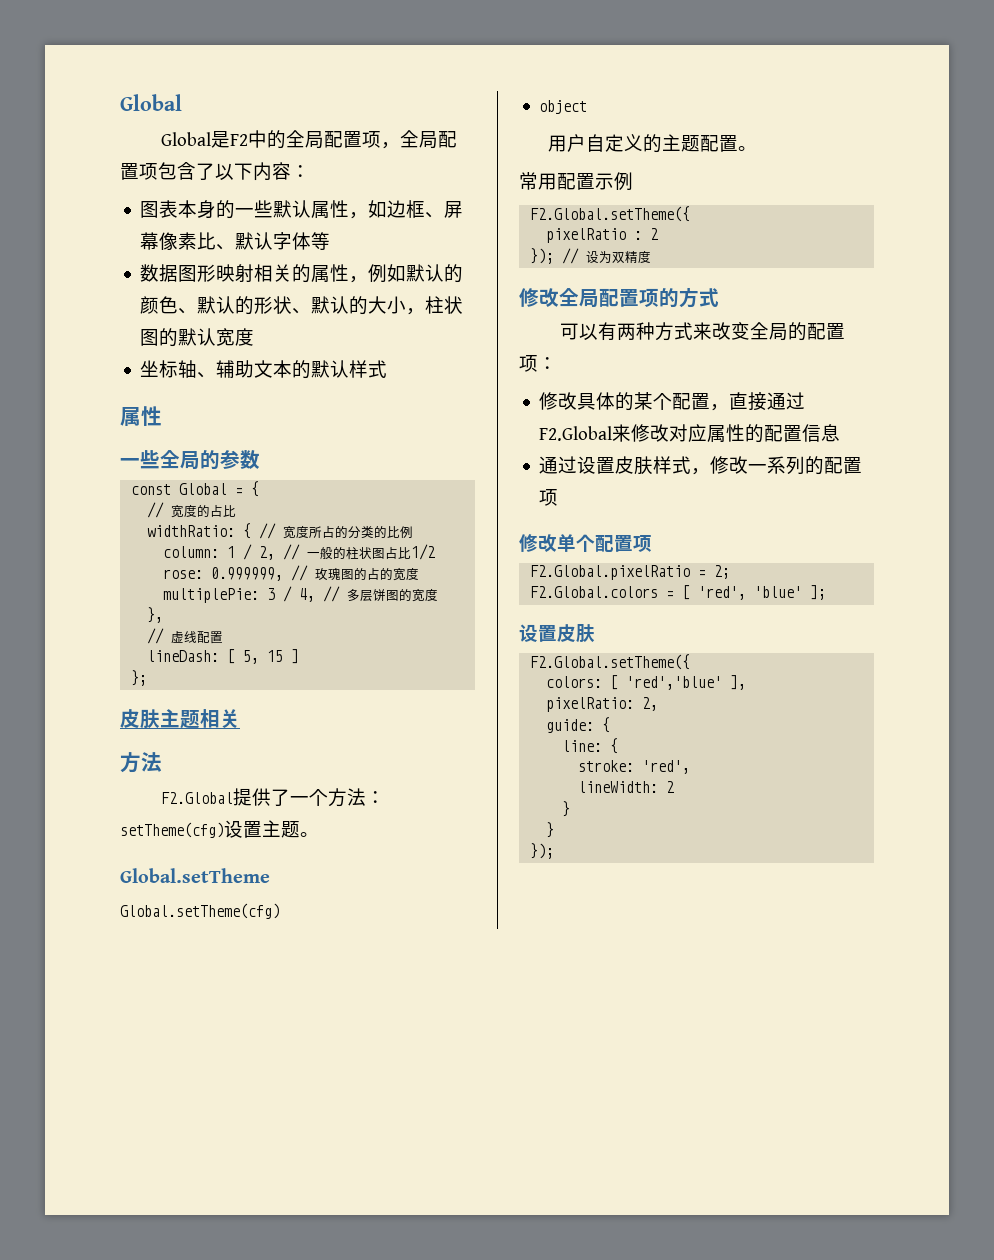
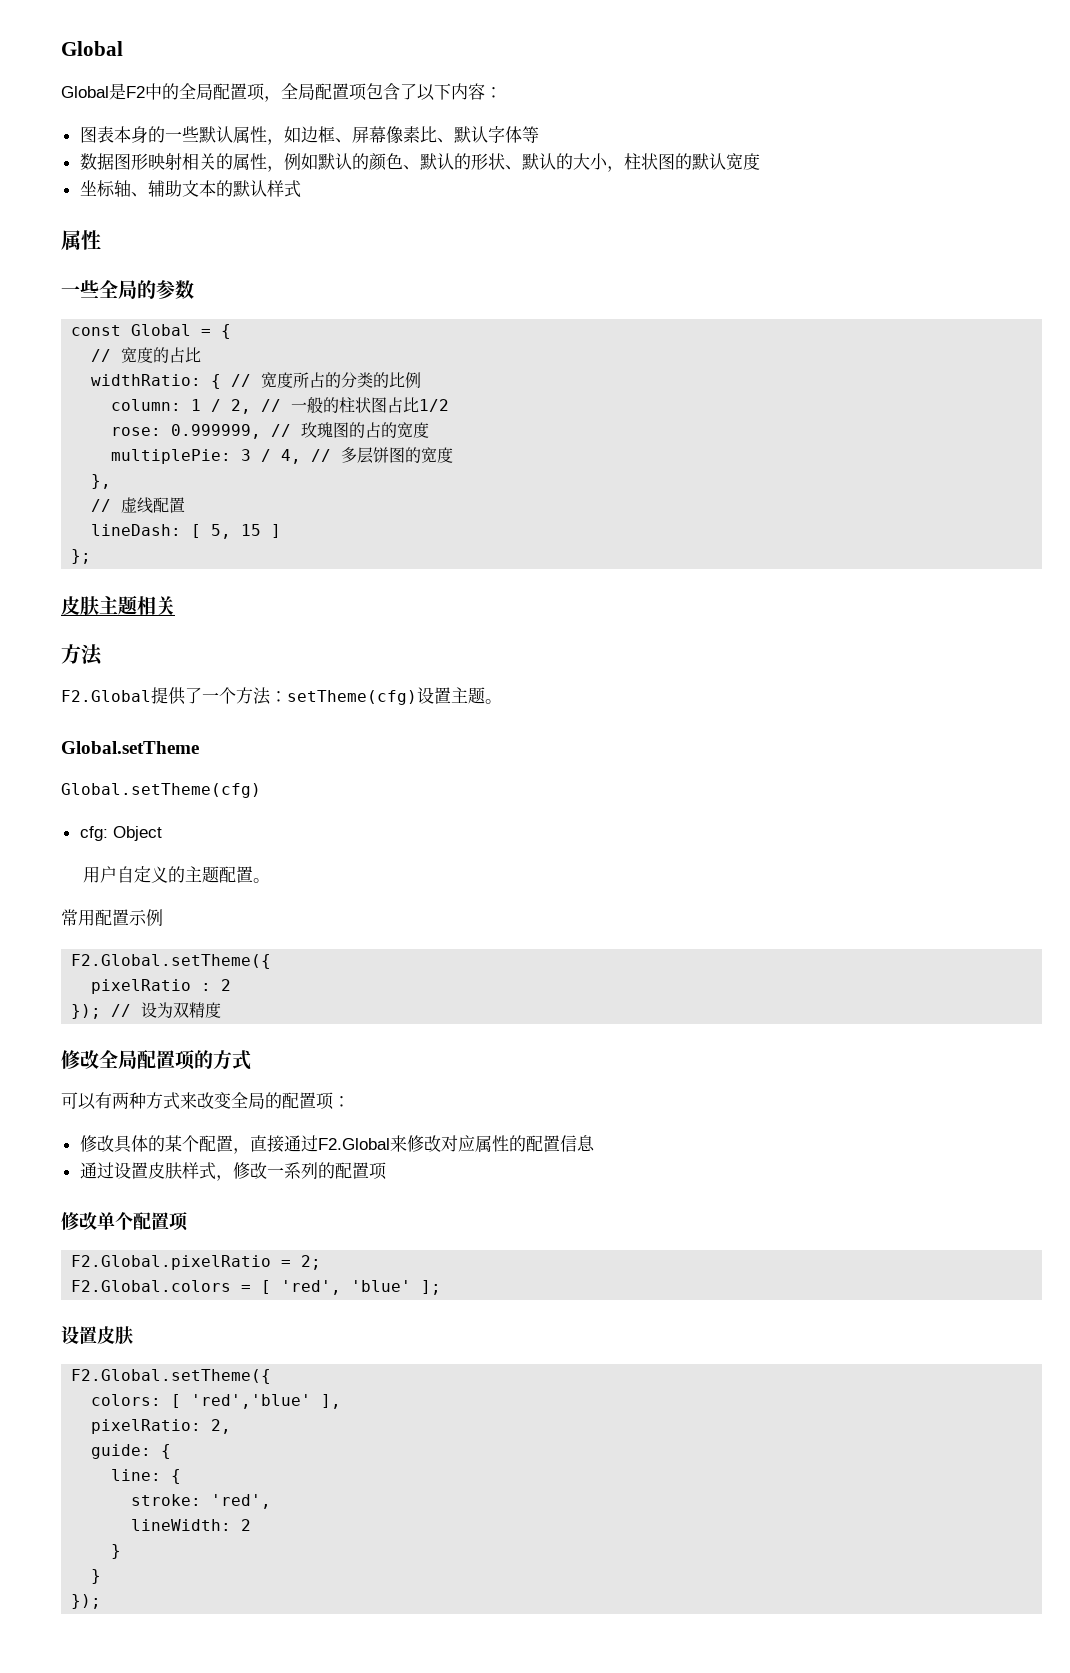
- object
+ cfg: Object

